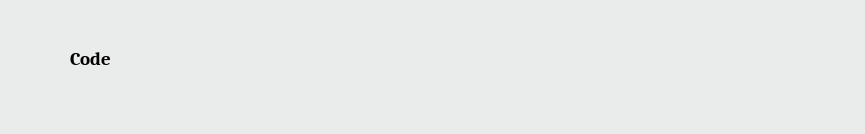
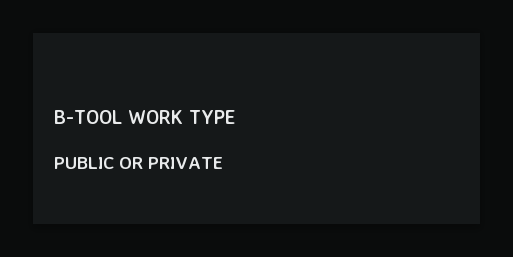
- Code
+ B-TOOL WORK TYPE
+ PUBLIC OR PRIVATE

